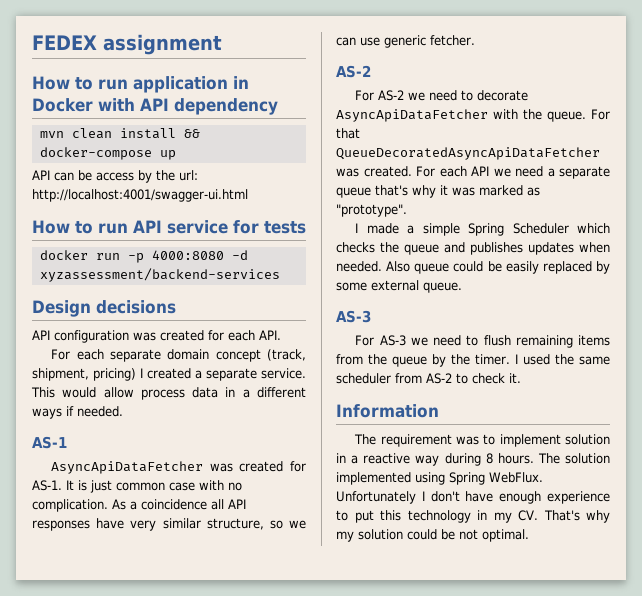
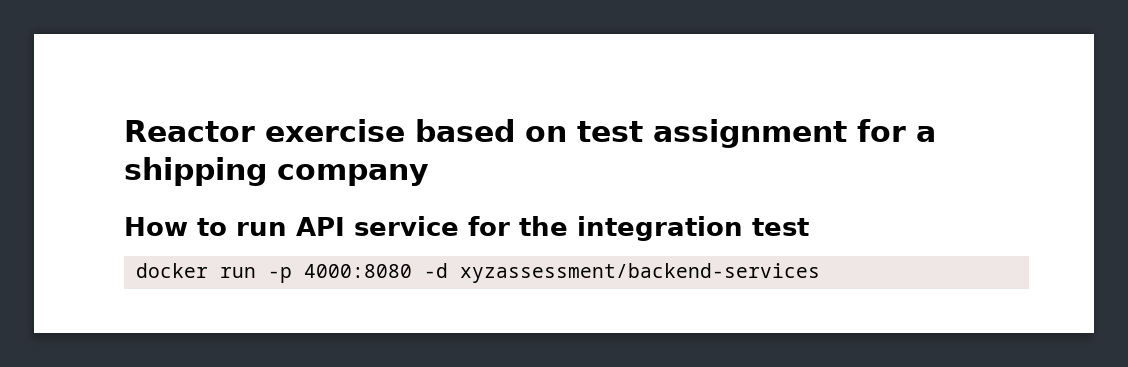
- FEDEX assignment
- How to run application in Docker with API dependency
- mvn clean install && docker-compose up
- API can be access by the url: http://localhost:4001/swagger-ui.html
+ Reactor exercise based on test assignment for a shipping company
- How to run API service for tests
+ How to run API service for the integration test
- Design decisions
- API configuration was created for each API.
- For each separate domain concept (track, shipment, pricing) I created a separate service. This would allow process data in a different ways if needed.
- AS-1
- AsyncApiDataFetcher was created for AS-1. It is just common case with no complication. As a coincidence all API responses have very similar structure, so we can use generic fetcher.
- AS-2
- For AS-2 we need to decorate AsyncApiDataFetcher with the queue. For that QueueDecoratedAsyncApiDataFetcher was created. For each API we need a separate queue that's why it was marked as "prototype".
- I made a simple Spring Scheduler which checks the queue and publishes updates when needed. Also queue could be easily replaced by some external queue.
- AS-3
- For AS-3 we need to flush remaining items from the queue by the timer. I used the same scheduler from AS-2 to check it.
- Information
- The requirement was to implement solution in a reactive way during 8 hours. The solution implemented using Spring WebFlux. Unfortunately I don't have enough experience to put this technology in my CV. That's why my solution could be not optimal.

